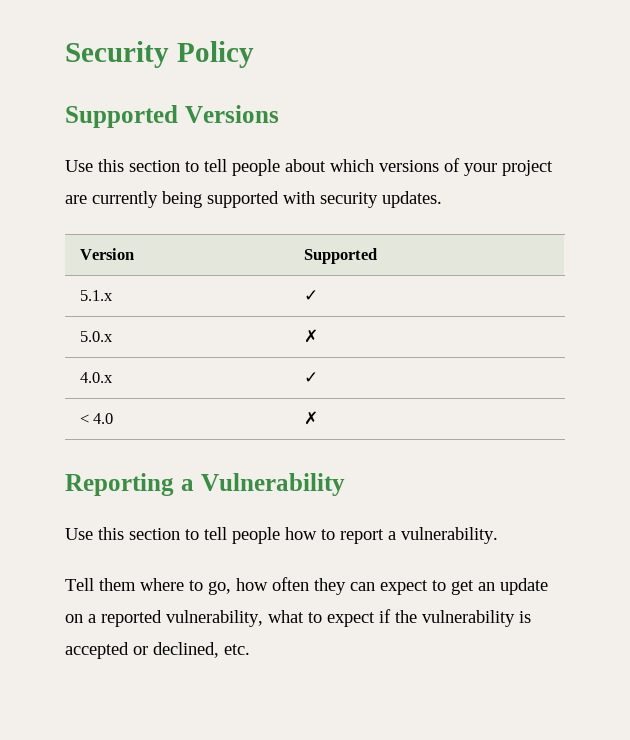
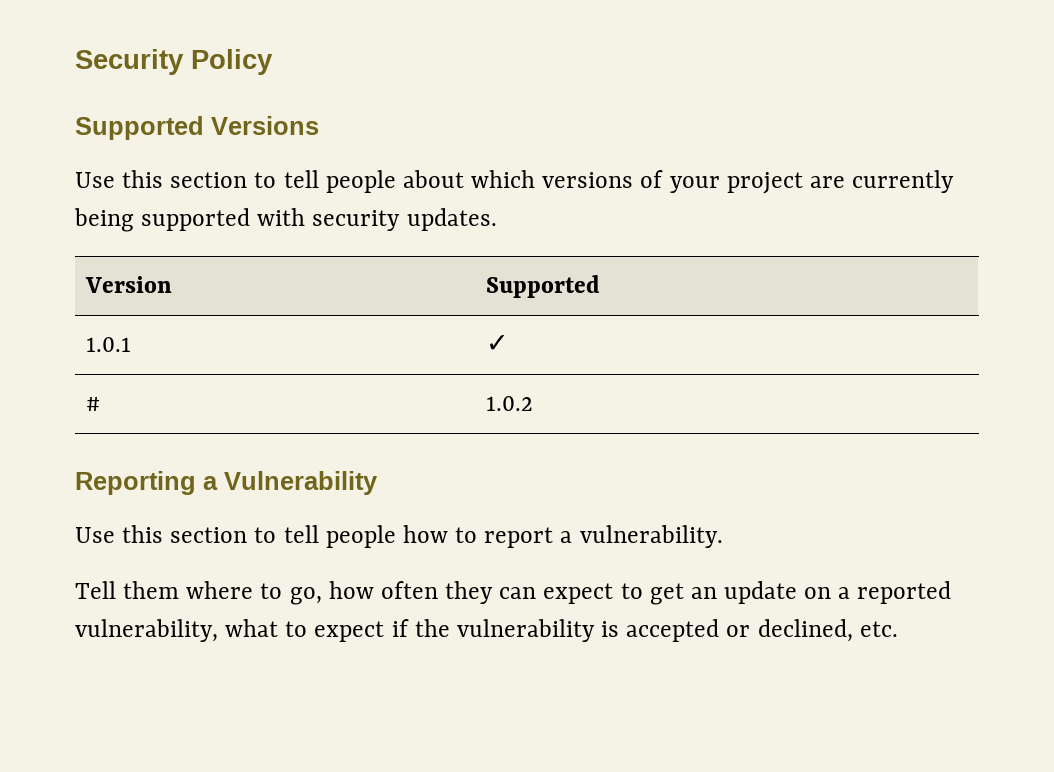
- 5.1.x | ✓
- 5.0.x | ✗
- 4.0.x | ✓
- < 4.0 | ✗
+ 1.0.1 | ✓
+ # | 1.0.2

